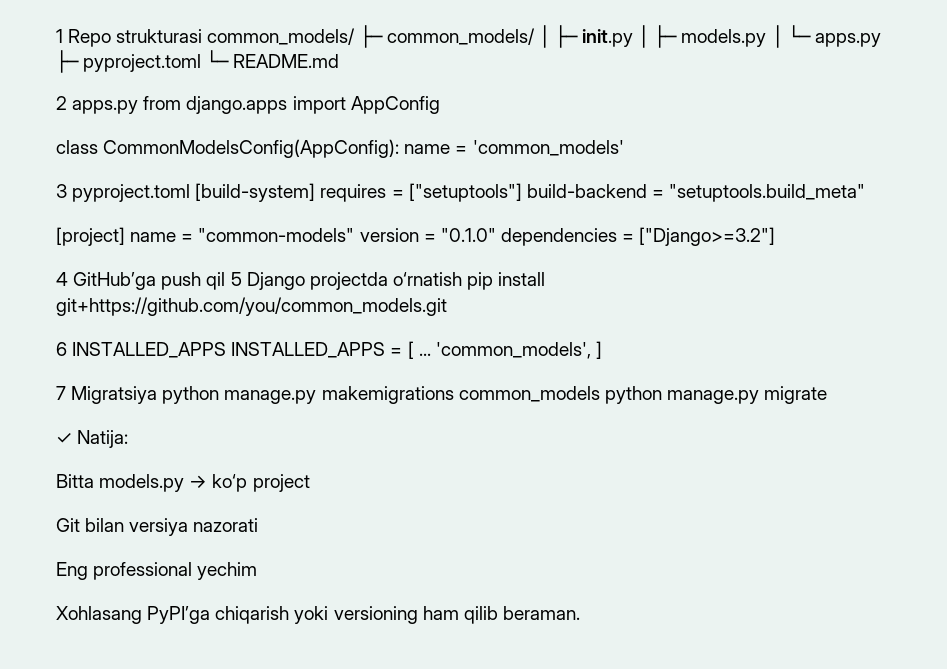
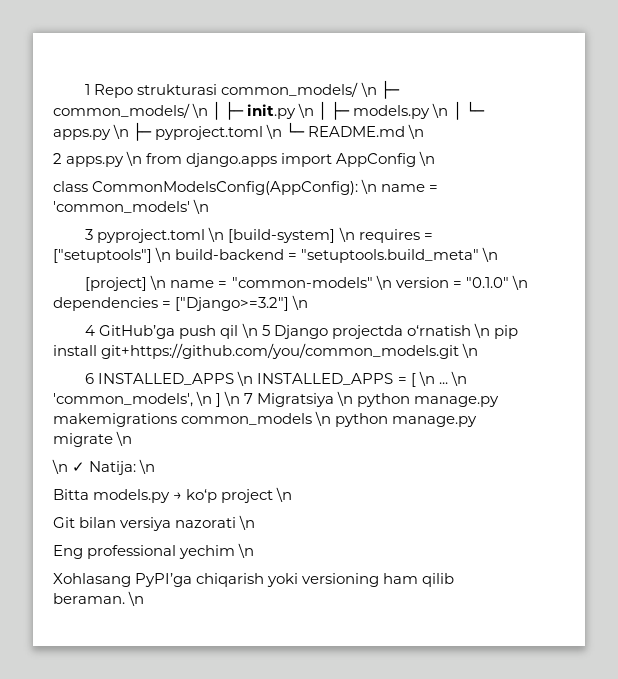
- 1 Repo strukturasi common_models/ ├─ common_models/ │ ├─ init.py │ ├─ models.py │ └─ apps.py ├─ pyproject.toml └─ README.md
+ 1 Repo strukturasi common_models/ \n ├─ common_models/ \n │ ├─ init.py \n │ ├─ models.py \n │ └─ apps.py \n ├─ pyproject.toml \n └─ README.md \n
- 2 apps.py from django.apps import AppConfig
+ 2 apps.py \n from django.apps import AppConfig \n
- class CommonModelsConfig(AppConfig): name = 'common_models'
+ class CommonModelsConfig(AppConfig): \n name = 'common_models' \n
- 3 pyproject.toml [build-system] requires = ["setuptools"] build-backend = "setuptools.build_meta"
+ 3 pyproject.toml \n [build-system] \n requires = ["setuptools"] \n build-backend = "setuptools.build_meta" \n
- [project] name = "common-models" version = "0.1.0" dependencies = ["Django>=3.2"]
+ [project] \n name = "common-models" \n version = "0.1.0" \n dependencies = ["Django>=3.2"] \n
- 4 GitHub’ga push qil 5 Django projectda o‘rnatish pip install git+https://github.com/you/common_models.git
+ 4 GitHub’ga push qil \n 5 Django projectda o‘rnatish \n pip install git+https://github.com/you/common_models.git \n
- 6 INSTALLED_APPS INSTALLED_APPS = [ ... 'common_models', ]
- 7 Migratsiya python manage.py makemigrations common_models python manage.py migrate
- ✓ Natija:
+ 6 INSTALLED_APPS \n INSTALLED_APPS = [ \n ... \n 'common_models', \n ] \n 7 Migratsiya \n python manage.py makemigrations common_models \n python manage.py migrate \n
+ \n ✓ Natija: \n
- Bitta models.py → ko‘p project
+ Bitta models.py → ko‘p project \n
- Git bilan versiya nazorati
+ Git bilan versiya nazorati \n
- Eng professional yechim
+ Eng professional yechim \n
- Xohlasang PyPI’ga chiqarish yoki versioning ham qilib beraman.
+ Xohlasang PyPI’ga chiqarish yoki versioning ham qilib beraman. \n

